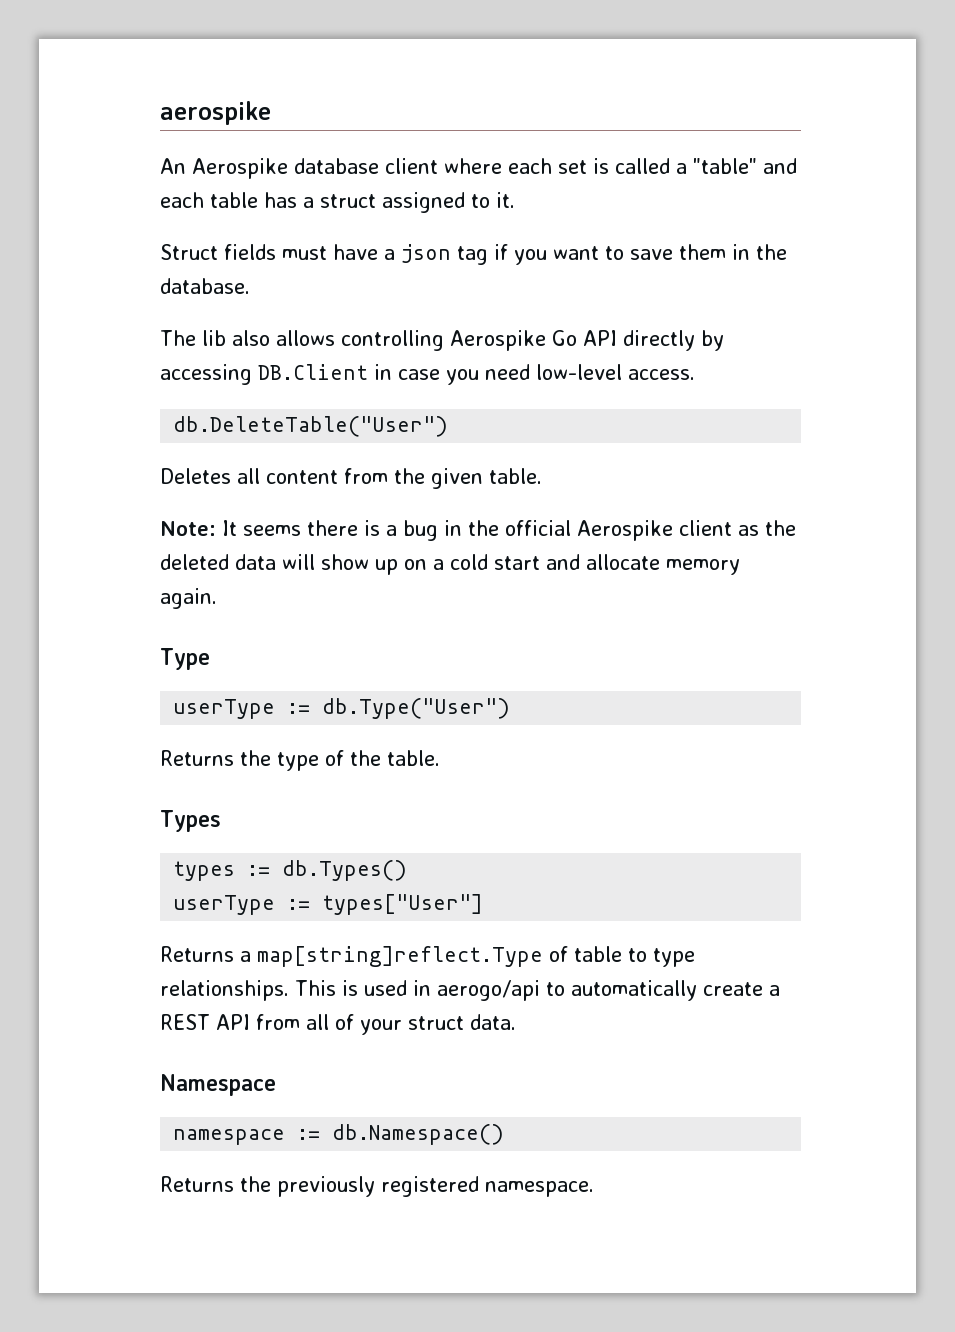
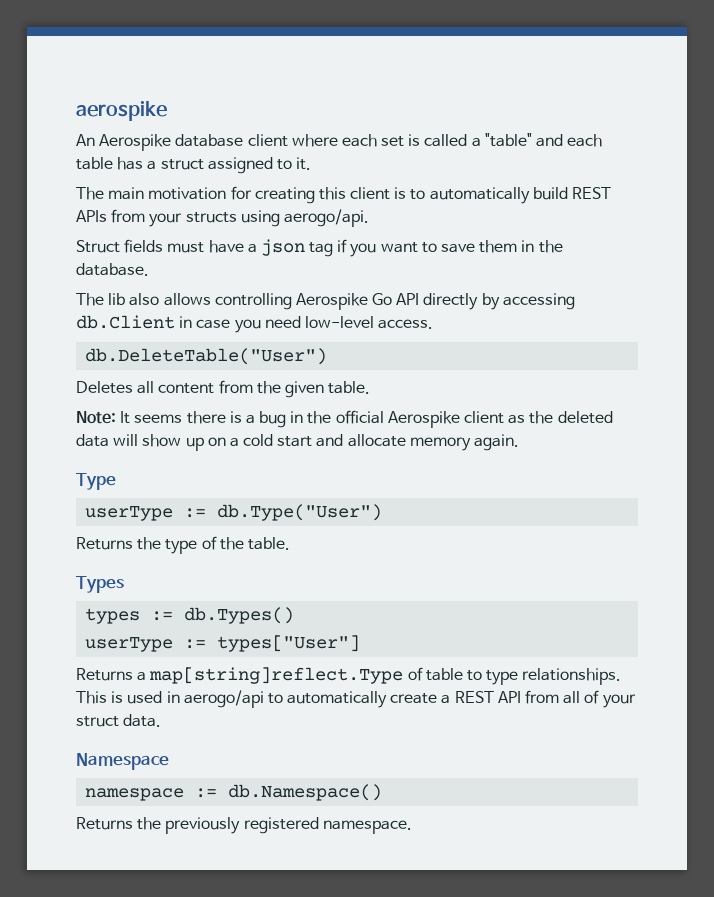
+ The main motivation for creating this client is to automatically build REST APIs from your structs using aerogo/api.
- The lib also allows controlling Aerospike Go API directly by accessing DB.Client in case you need low-level access.
+ The lib also allows controlling Aerospike Go API directly by accessing db.Client in case you need low-level access.

